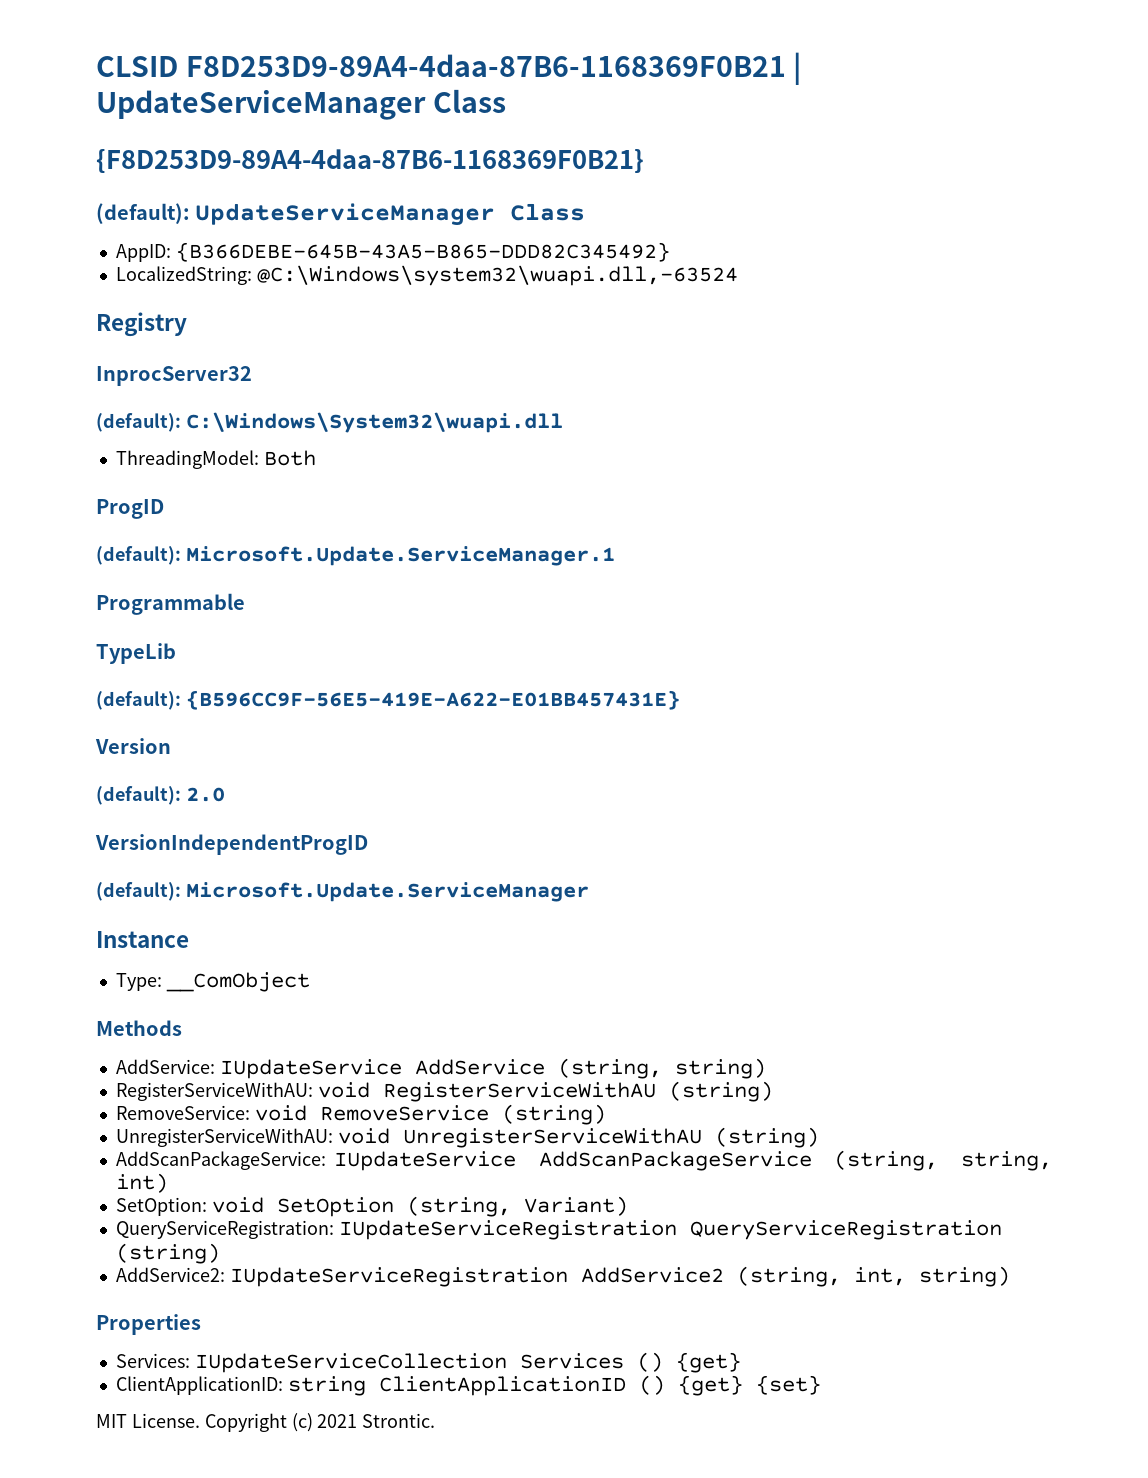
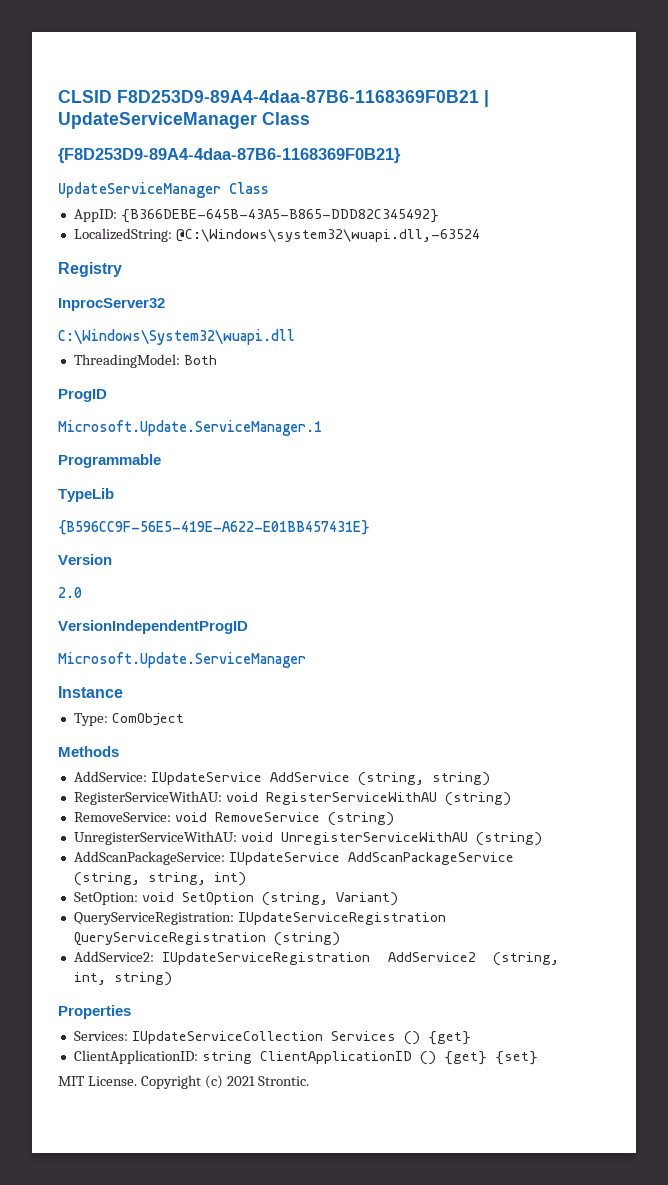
  {F8D253D9-89A4-4daa-87B6-1168369F0B21}
- (default): UpdateServiceManager Class
+ UpdateServiceManager Class
- (default): C:\Windows\System32\wuapi.dll
+ C:\Windows\System32\wuapi.dll
- (default): Microsoft.Update.ServiceManager.1
+ Microsoft.Update.ServiceManager.1
- (default): {B596CC9F-56E5-419E-A622-E01BB457431E}
+ {B596CC9F-56E5-419E-A622-E01BB457431E}
- (default): 2.0
+ 2.0
- (default): Microsoft.Update.ServiceManager
+ Microsoft.Update.ServiceManager
- Type: __ComObject
+ Type: ComObject

